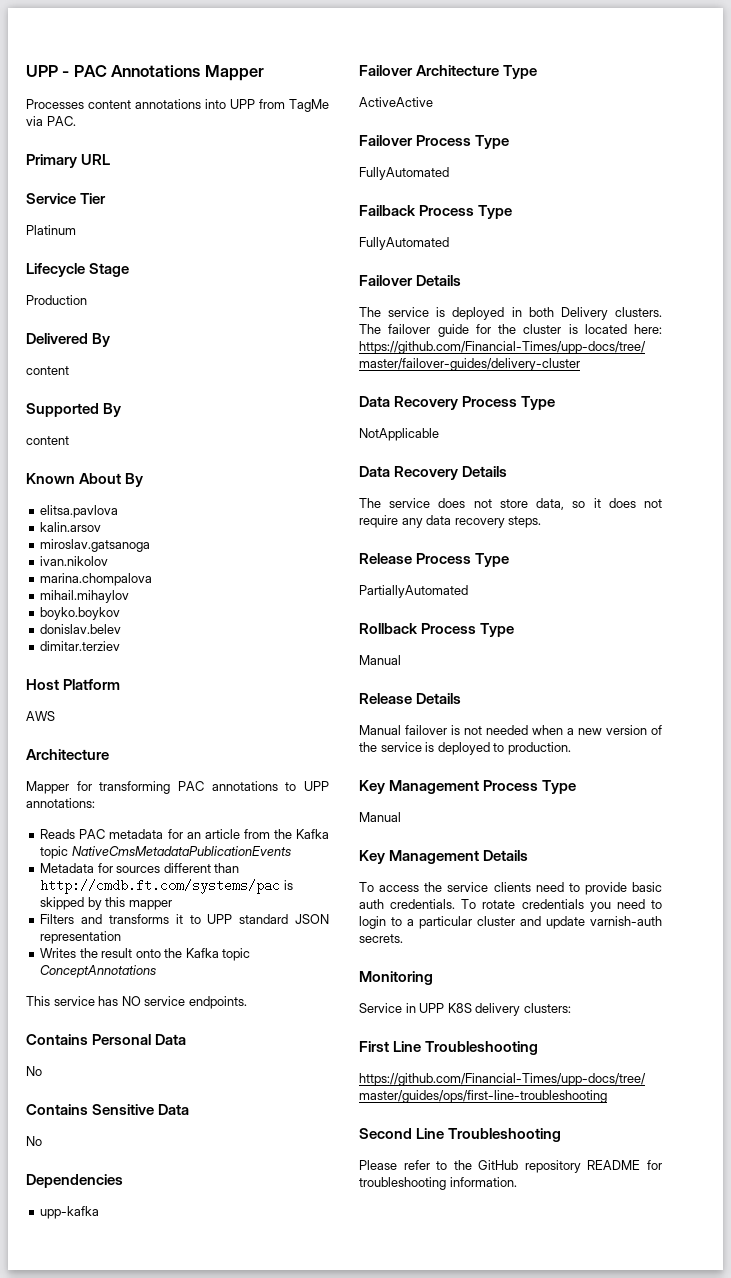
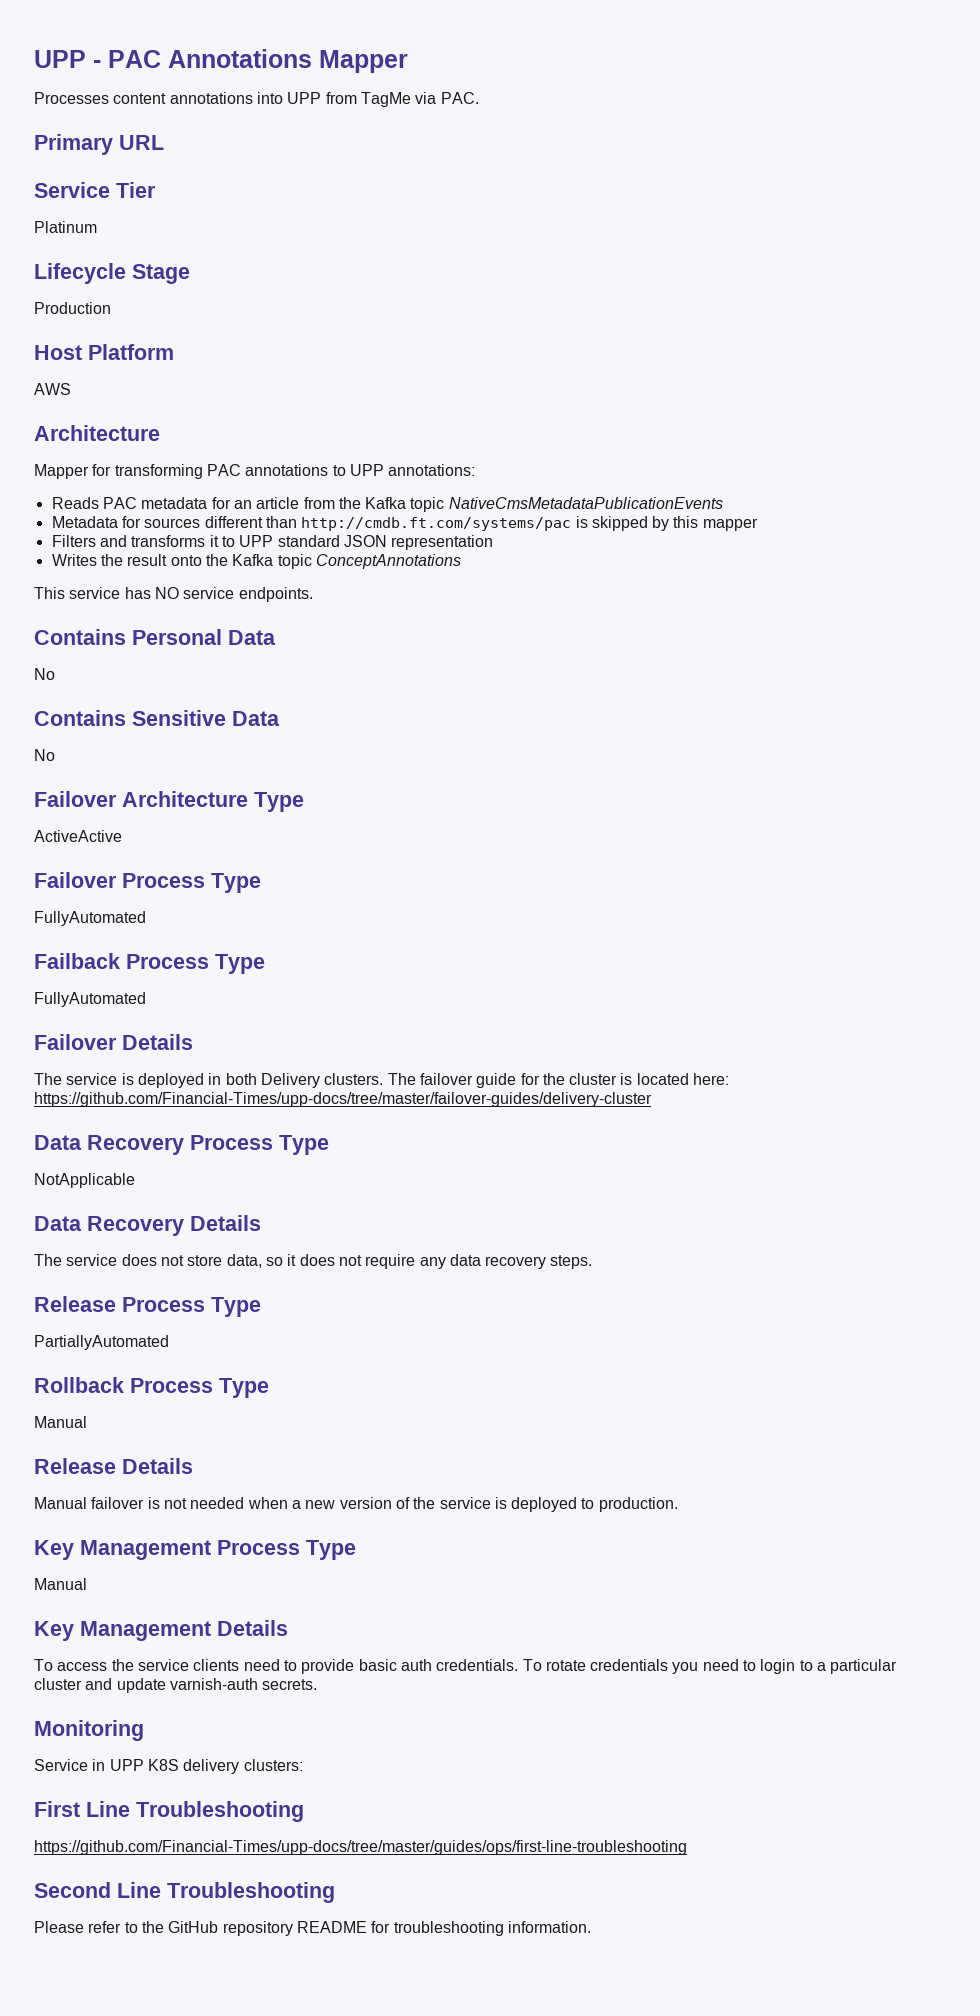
- Delivered By
- content
- Supported By
- content
- Known About By
- elitsa.pavlova
- kalin.arsov
- miroslav.gatsanoga
- ivan.nikolov
- marina.chompalova
- mihail.mihaylov
- boyko.boykov
- donislav.belev
- dimitar.terziev
- Dependencies
- upp-kafka

